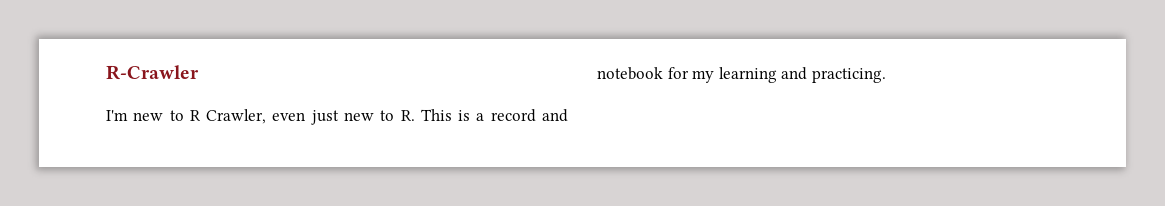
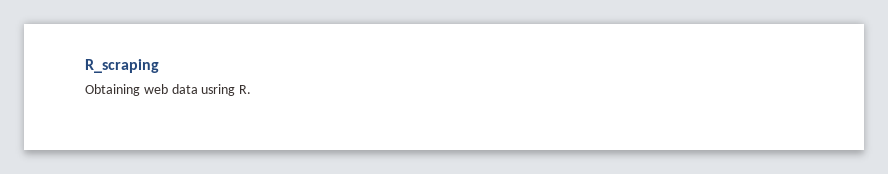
- R-Crawler
- I'm new to R Crawler, even just new to R. This is a record and notebook for my learning and practicing.
+ R_scraping
+ Obtaining web data usring R.

